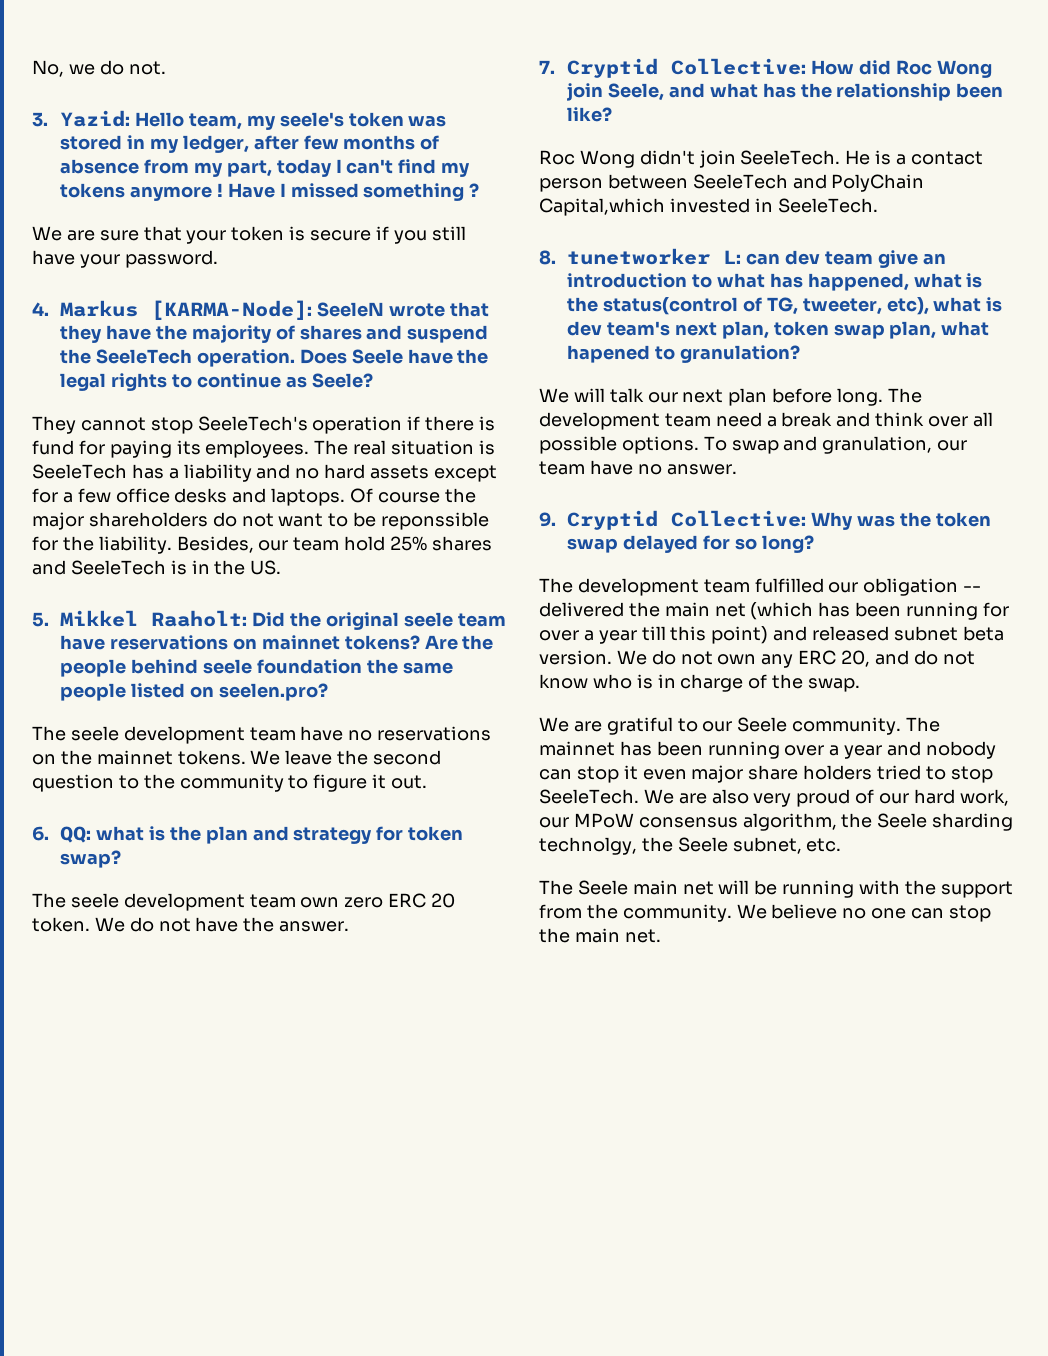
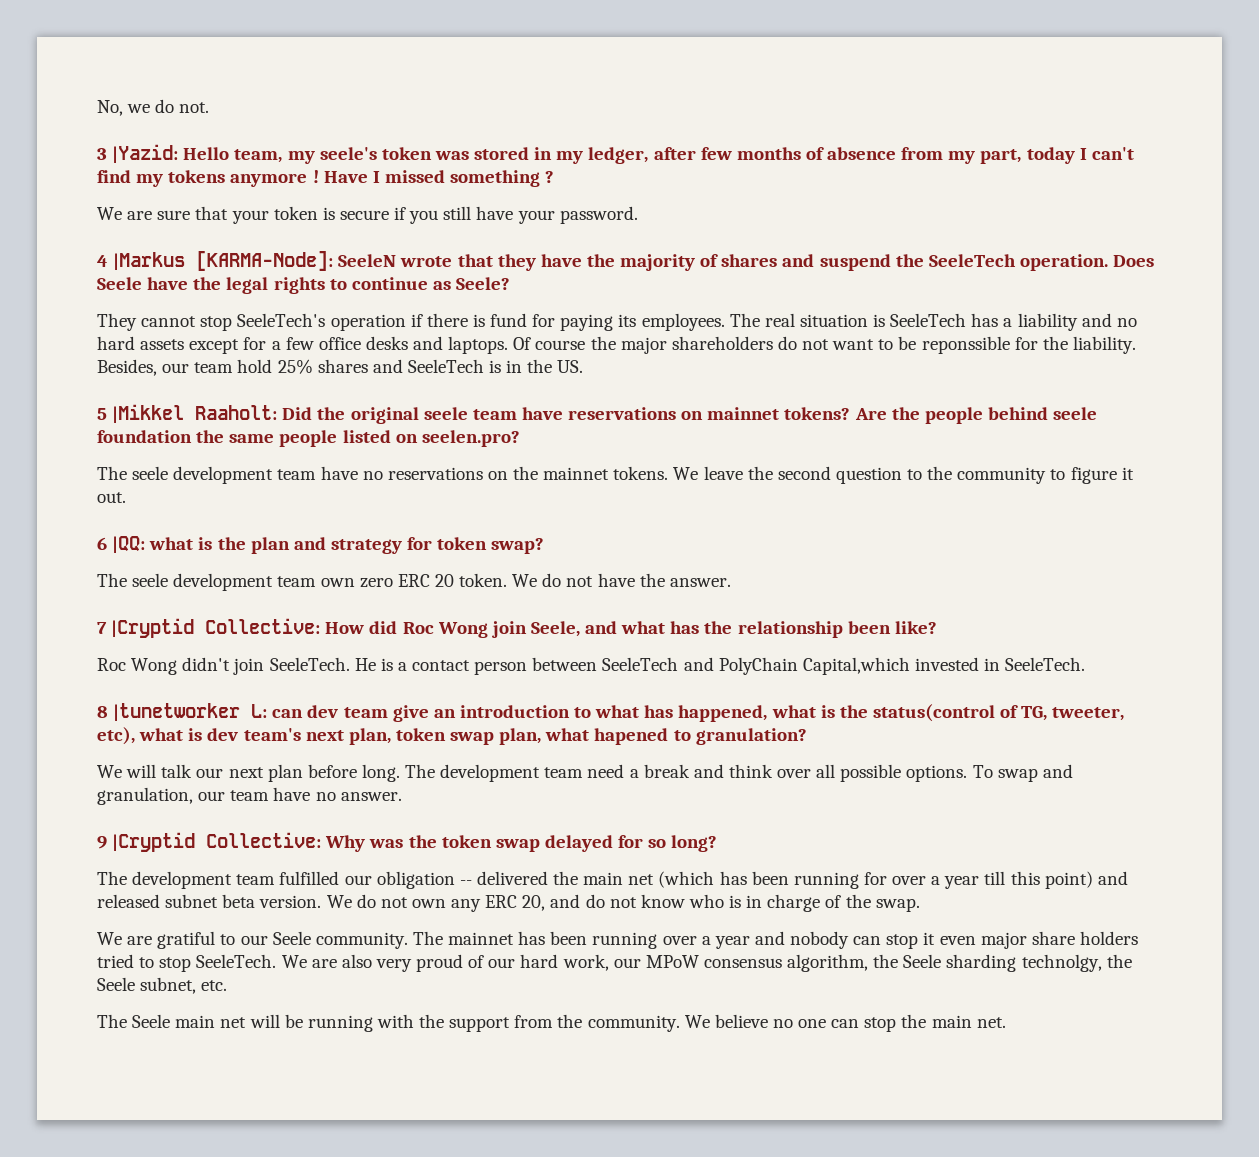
- 3. Yazid: Hello team, my seele's token was stored in my ledger, after few months of absence from my part, today I can't find my tokens anymore !
+ 3 |Yazid: Hello team, my seele's token was stored in my ledger, after few months of absence from my part, today I can't find my tokens anymore !
- 4. Markus [KARMA-Node]: SeeleN wrote that they have the majority of shares and suspend the SeeleTech operation.
+ 4 |Markus [KARMA-Node]: SeeleN wrote that they have the majority of shares and suspend the SeeleTech operation.
- 5. Mikkel Raaholt: Did the original seele team have reservations on mainnet tokens?
+ 5 |Mikkel Raaholt: Did the original seele team have reservations on mainnet tokens?
- 6. QQ: what is the plan and strategy for token swap?
+ 6 |QQ: what is the plan and strategy for token swap?
- 7. Cryptid Collective: How did Roc Wong join Seele, and what has the relationship been like?
+ 7 |Cryptid Collective: How did Roc Wong join Seele, and what has the relationship been like?
- 8. tunetworker L: can dev team give an introduction to what has happened, what is the status(control of TG, tweeter, etc), what is dev team's next plan, token swap plan, what hapened to granulation?
+ 8 |tunetworker L: can dev team give an introduction to what has happened, what is the status(control of TG, tweeter, etc), what is dev team's next plan, token swap plan, what hapened to granulation?
- 9. Cryptid Collective: Why was the token swap delayed for so long?
+ 9 |Cryptid Collective: Why was the token swap delayed for so long?

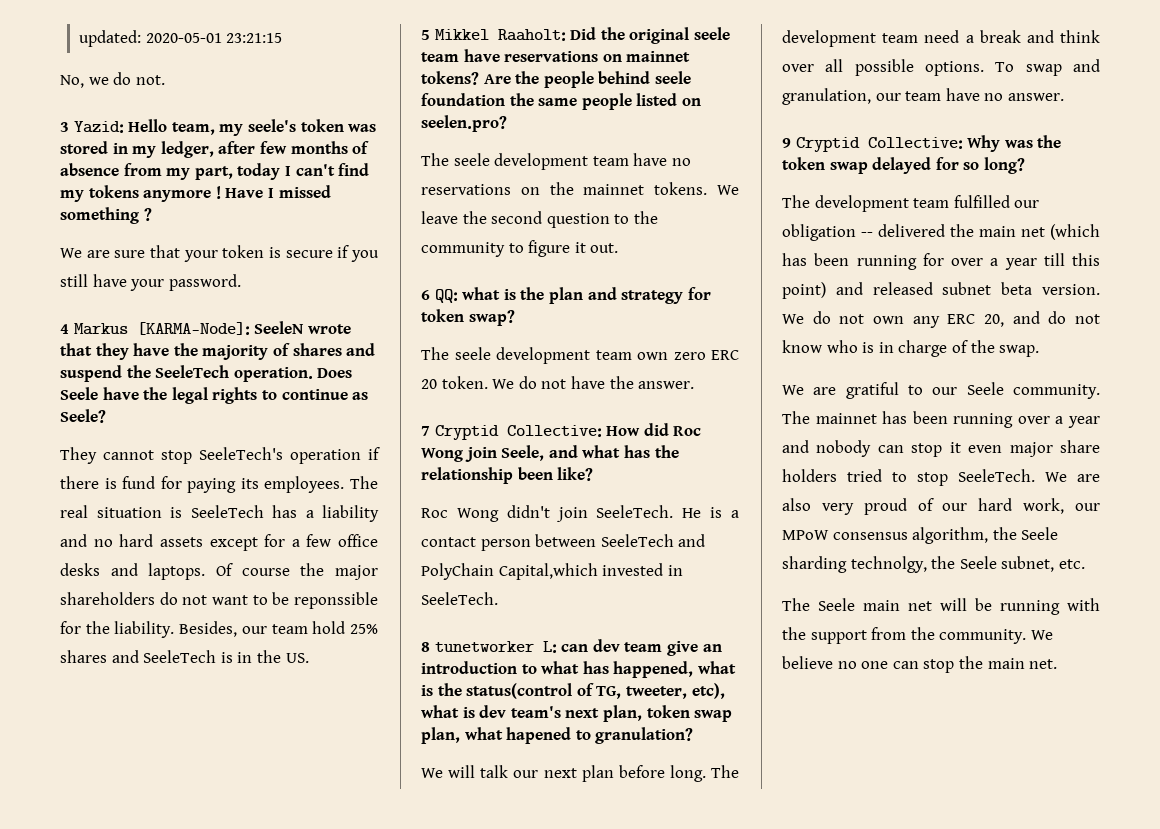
+ updated: 2020-05-01 23:21:15
- 3 |Yazid: Hello team, my seele's token was stored in my ledger, after few months of absence from my part, today I can't find my tokens anymore !
+ 3 Yazid: Hello team, my seele's token was stored in my ledger, after few months of absence from my part, today I can't find my tokens anymore !
- 4 |Markus [KARMA-Node]: SeeleN wrote that they have the majority of shares and suspend the SeeleTech operation.
+ 4 Markus [KARMA-Node]: SeeleN wrote that they have the majority of shares and suspend the SeeleTech operation.
- 5 |Mikkel Raaholt: Did the original seele team have reservations on mainnet tokens?
+ 5 Mikkel Raaholt: Did the original seele team have reservations on mainnet tokens?
- 6 |QQ: what is the plan and strategy for token swap?
+ 6 QQ: what is the plan and strategy for token swap?
- 7 |Cryptid Collective: How did Roc Wong join Seele, and what has the relationship been like?
+ 7 Cryptid Collective: How did Roc Wong join Seele, and what has the relationship been like?
- 8 |tunetworker L: can dev team give an introduction to what has happened, what is the status(control of TG, tweeter, etc), what is dev team's next plan, token swap plan, what hapened to granulation?
+ 8 tunetworker L: can dev team give an introduction to what has happened, what is the status(control of TG, tweeter, etc), what is dev team's next plan, token swap plan, what hapened to granulation?
- 9 |Cryptid Collective: Why was the token swap delayed for so long?
+ 9 Cryptid Collective: Why was the token swap delayed for so long?

